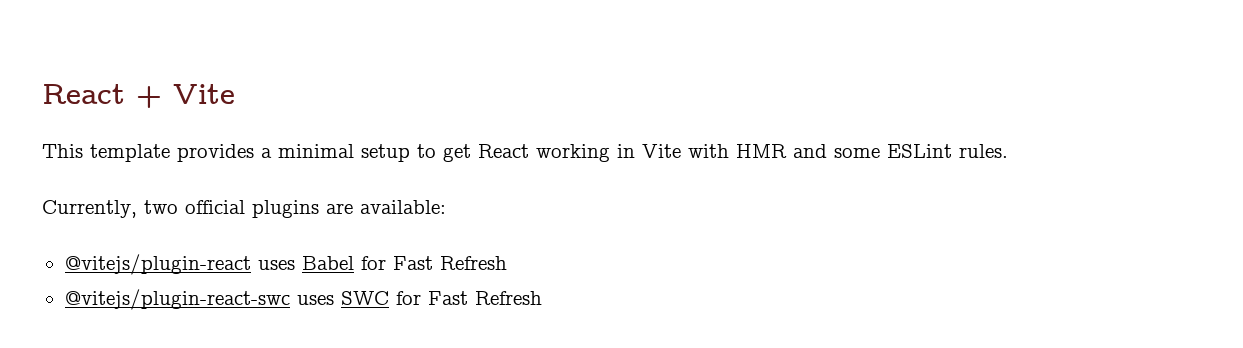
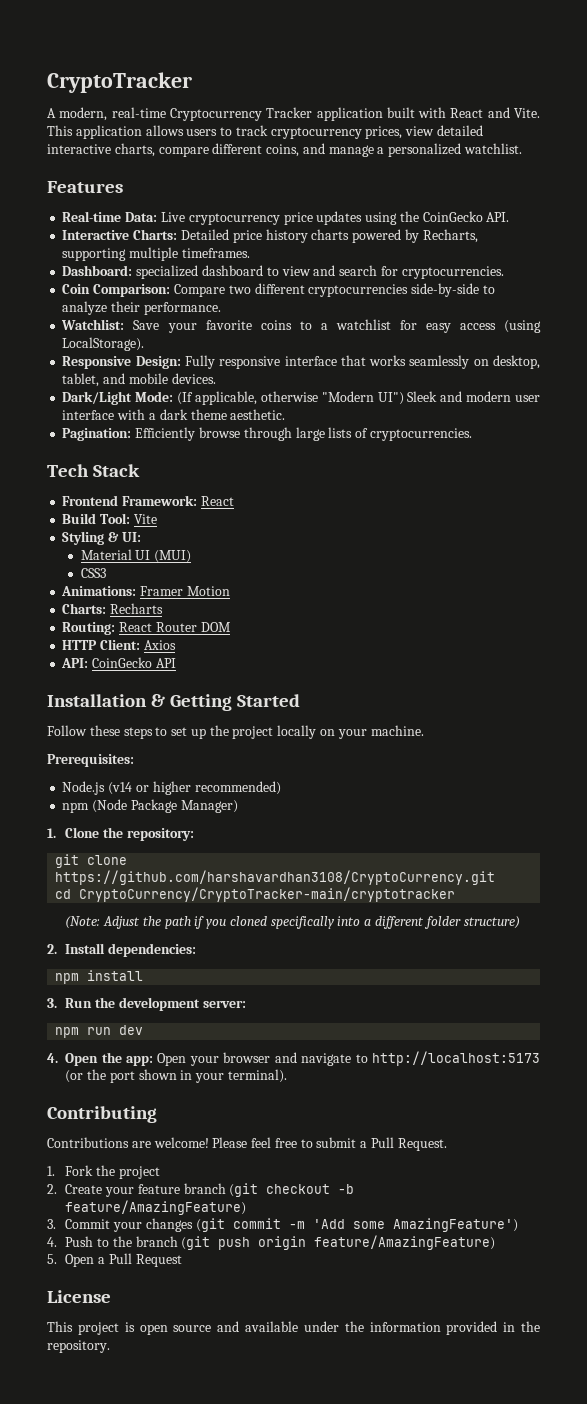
- React + Vite
- This template provides a minimal setup to get React working in Vite with HMR and some ESLint rules.
- Currently, two official plugins are available:
- @vitejs/plugin-react uses Babel for Fast Refresh
- @vitejs/plugin-react-swc uses SWC for Fast Refresh
+ CryptoTracker
+ A modern, real-time Cryptocurrency Tracker application built with React and Vite. This application allows users to track cryptocurrency prices, view detailed interactive charts, compare different coins, and manage a personalized watchlist.
+ Features
+ Real-time Data: Live cryptocurrency price updates using the CoinGecko API.
+ Interactive Charts: Detailed price history charts powered by Recharts, supporting multiple timeframes.
+ Dashboard: specialized dashboard to view and search for cryptocurrencies.
+ Coin Comparison: Compare two different cryptocurrencies side-by-side to analyze their performance.
+ Watchlist: Save your favorite coins to a watchlist for easy access (using LocalStorage).
+ Responsive Design: Fully responsive interface that works seamlessly on desktop, tablet, and mobile devices.
+ Dark/Light Mode: (If applicable, otherwise "Modern UI") Sleek and modern user interface with a dark theme aesthetic.
+ Pagination: Efficiently browse through large lists of cryptocurrencies.
+ Tech Stack
+ Frontend Framework: React
+ Build Tool: Vite
+ Styling & UI:
+ Material UI (MUI)
+ CSS3
+ Animations: Framer Motion
+ Charts: Recharts
+ Routing: React Router DOM
+ HTTP Client: Axios
+ API: CoinGecko API
+ Installation & Getting Started
+ Follow these steps to set up the project locally on your machine.
+ Prerequisites:
+ Node.js (v14 or higher recommended)
+ npm (Node Package Manager)
+ 1. Clone the repository:
+ git clone https://github.com/harshavardhan3108/CryptoCurrency.git
+ cd CryptoCurrency/CryptoTracker-main/cryptotracker
+ (Note: Adjust the path if you cloned specifically into a different folder structure)
+ 2. Install dependencies:
+ npm install
+ 3. Run the development server:
+ npm run dev
+ 4. Open the app: Open your browser and navigate to http://localhost:5173 (or the port shown in your terminal).
+ Contributing
+ Contributions are welcome! Please feel free to submit a Pull Request.
+ 1. Fork the project
+ 2. Create your feature branch (git checkout -b feature/AmazingFeature)
+ 3. Commit your changes (git commit -m 'Add some AmazingFeature')
+ 4. Push to the branch (git push origin feature/AmazingFeature)
+ 5. Open a Pull Request
+ License
+ This project is open source and available under the information provided in the repository.

